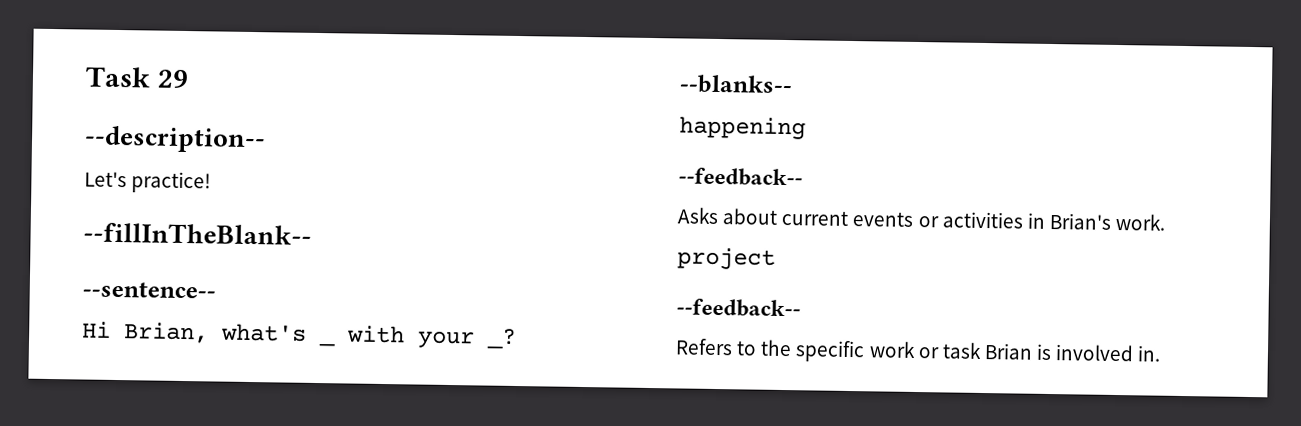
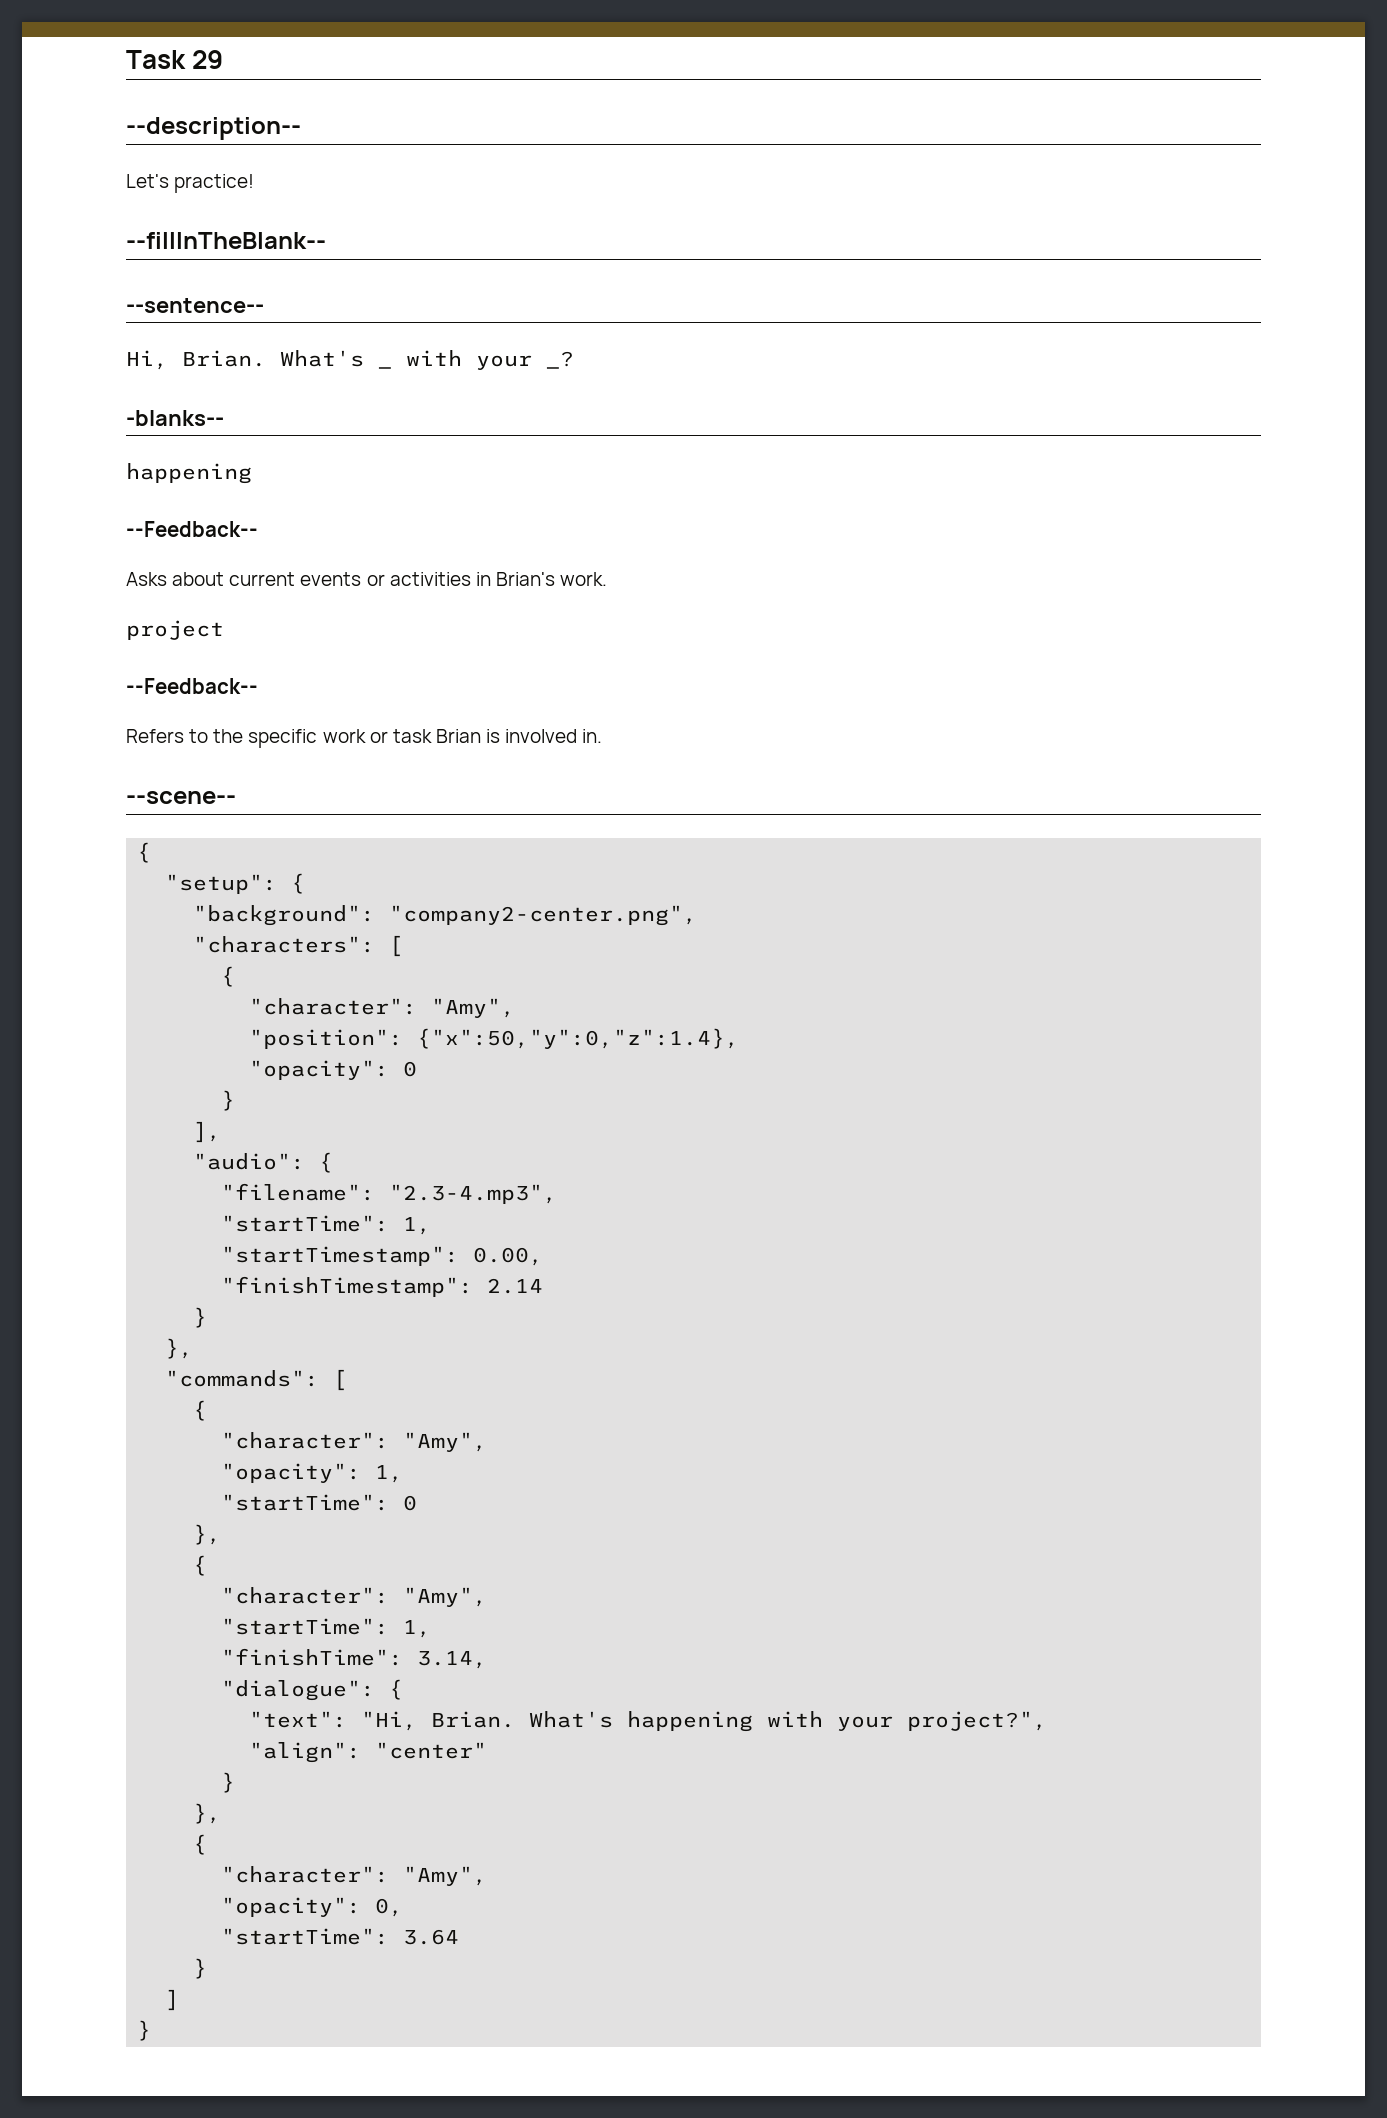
- Hi Brian, what's _ with your _?
+ Hi, Brian. What's _ with your _?
- --blanks--
+ -blanks--
  happening
- --feedback--
+ --Feedback--
  project
- --feedback--
+ --Feedback--
+ --scene--
+ {
+ "setup": {
+ "background": "company2-center.png",
+ "characters": [
+ {
+ "character": "Amy",
+ "position": {"x":50,"y":0,"z":1.4},
+ "opacity": 0
+ }
+ ],
+ "audio": {
+ "filename": "2.3-4.mp3",
+ "startTime": 1,
+ "startTimestamp": 0.00,
+ "finishTimestamp": 2.14
+ }
+ },
+ "commands": [
+ {
+ "character": "Amy",
+ "opacity": 1,
+ "startTime": 0
+ },
+ {
+ "character": "Amy",
+ "startTime": 1,
+ "finishTime": 3.14,
+ "dialogue": {
+ "text": "Hi, Brian. What's happening with your project?",
+ "align": "center"
+ }
+ },
+ {
+ "character": "Amy",
+ "opacity": 0,
+ "startTime": 3.64
+ }
+ ]
+ }

